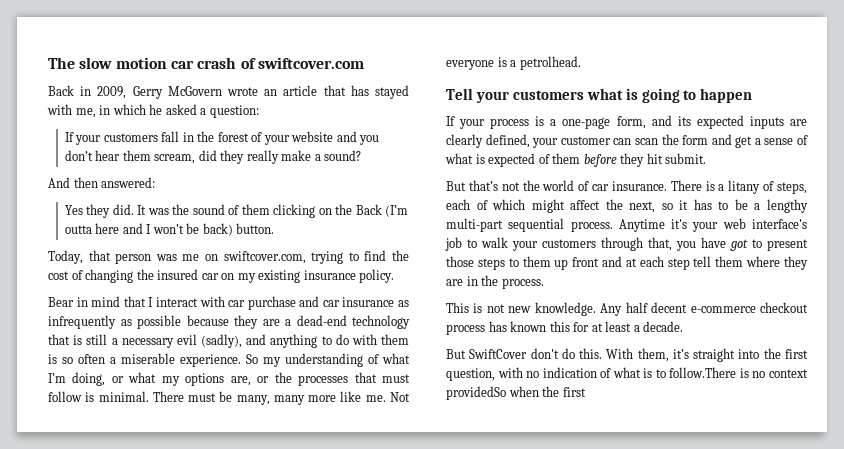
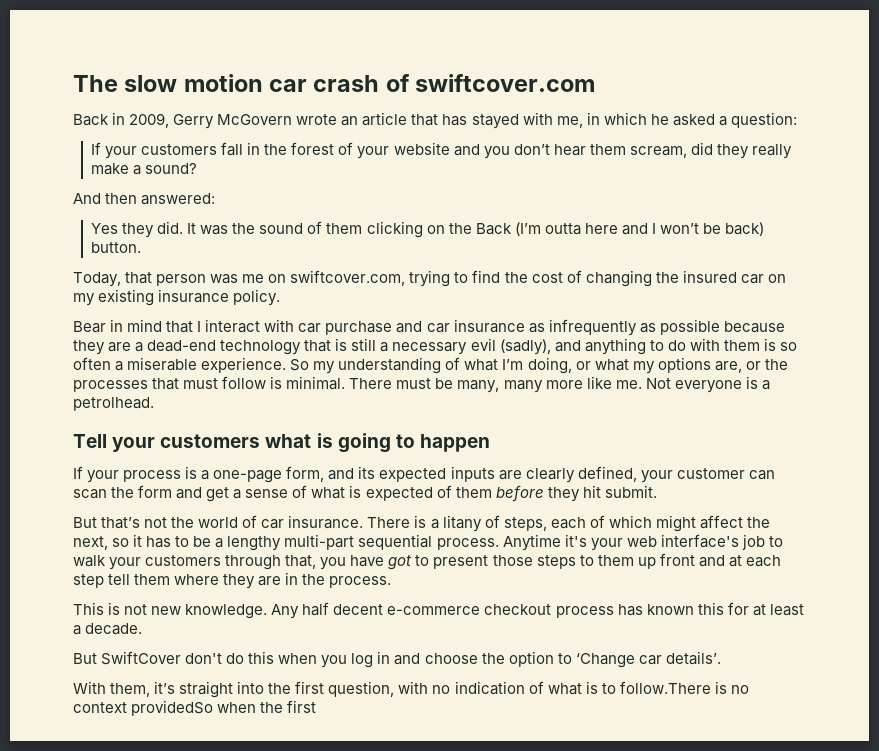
- But SwiftCover don't do this. With them, it’s straight into the first question, with no indication of what is to follow.There is no context providedSo when the first
+ But SwiftCover don't do this when you log in and choose the option to ‘Change car details’.
+ With them, it’s straight into the first question, with no indication of what is to follow.There is no context providedSo when the first

